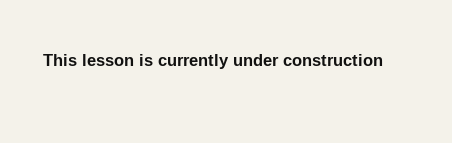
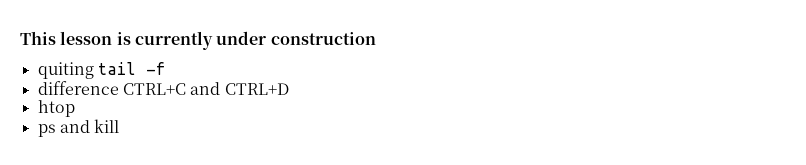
+ quiting tail -f
+ difference CTRL+C and CTRL+D
+ htop
+ ps and kill

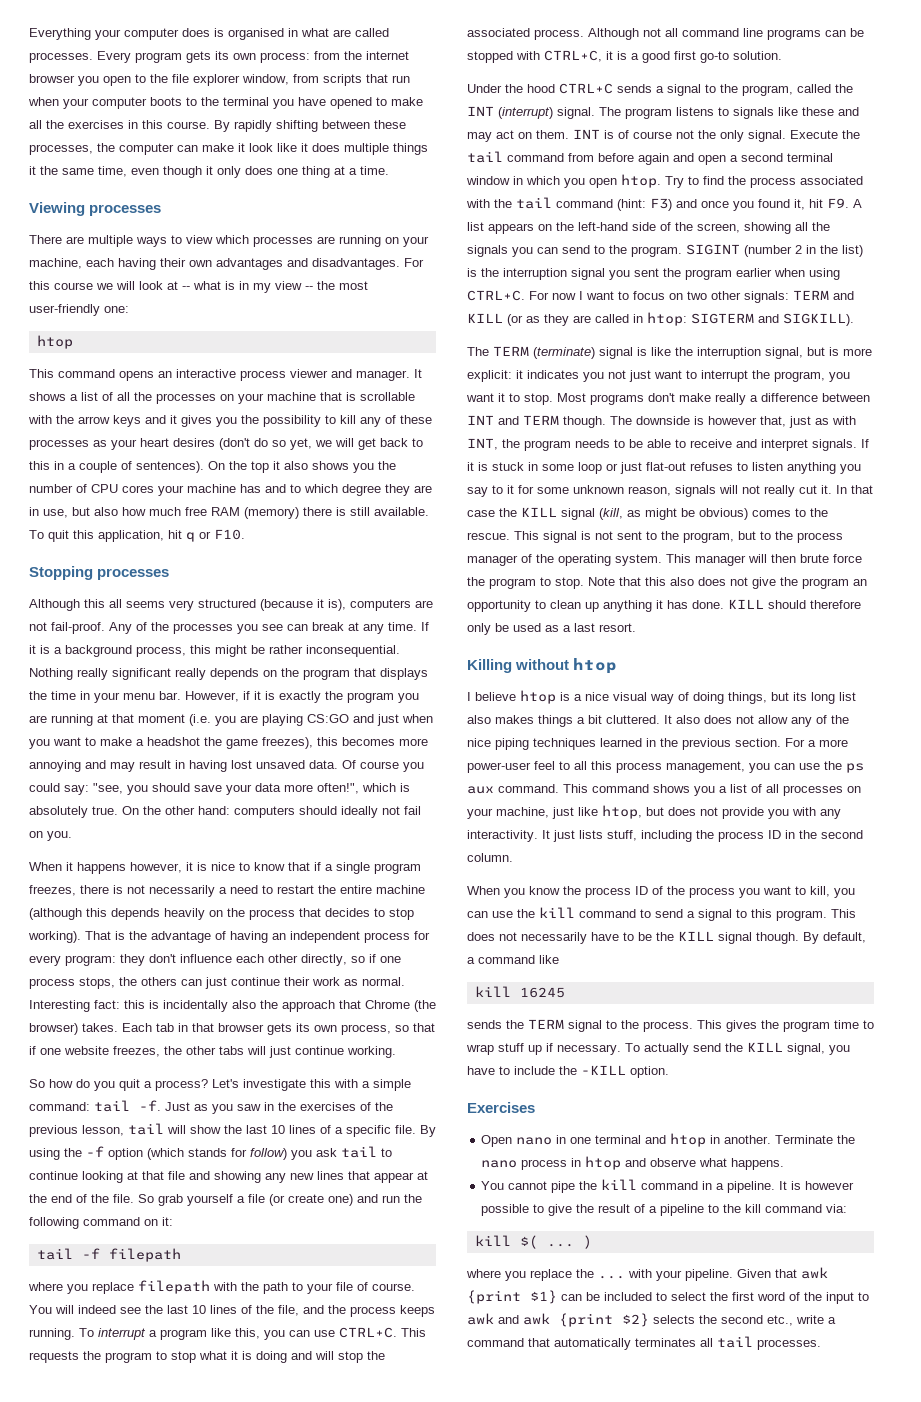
- This lesson is currently under construction
- quiting tail -f
- difference CTRL+C and CTRL+D
+ Everything your computer does is organised in what are called processes. Every program gets its own process: from the internet browser you open to the file explorer window, from scripts that run when your computer boots to the terminal you have opened to make all the exercises in this course. By rapidly shifting between these processes, the computer can make it look like it does multiple things it the same time, even though it only does one thing at a time.
+ Viewing processes
+ There are multiple ways to view which processes are running on your machine, each having their own advantages and disadvantages. For this course we will look at -- what is in my view -- the most user-friendly one:
  htop
- ps and kill
+ This command opens an interactive process viewer and manager. It shows a list of all the processes on your machine that is scrollable with the arrow keys and it gives you the possibility to kill any of these processes as your heart desires (don't do so yet, we will get back to this in a couple of sentences). On the top it also shows you the number of CPU cores your machine has and to which degree they are in use, but also how much free RAM (memory) there is still available. To quit this application, hit q or F10.
+ Stopping processes
+ Although this all seems very structured (because it is), computers are not fail-proof. Any of the processes you see can break at any time. If it is a background process, this might be rather inconsequential. Nothing really significant really depends on the program that displays the time in your menu bar. However, if it is exactly the program you are running at that moment (i.e. you are playing CS:GO and just when you want to make a headshot the game freezes), this becomes more annoying and may result in having lost unsaved data. Of course you could say: "see, you should save your data more often!", which is absolutely true. On the other hand: computers should ideally not fail on you.
+ When it happens however, it is nice to know that if a single program freezes, there is not necessarily a need to restart the entire machine (although this depends heavily on the process that decides to stop working). That is the advantage of having an independent process for every program: they don't influence each other directly, so if one process stops, the others can just continue their work as normal. Interesting fact: this is incidentally also the approach that Chrome (the browser) takes. Each tab in that browser gets its own process, so that if one website freezes, the other tabs will just continue working.
+ So how do you quit a process? Let's investigate this with a simple command: tail -f. Just as you saw in the exercises of the previous lesson, tail will show the last 10 lines of a specific file. By using the -f option (which stands for follow) you ask tail to continue looking at that file and showing any new lines that appear at the end of the file. So grab yourself a file (or create one) and run the following command on it:
+ tail -f filepath
+ where you replace filepath with the path to your file of course. You will indeed see the last 10 lines of the file, and the process keeps running. To interrupt a program like this, you can use CTRL+C. This requests the program to stop what it is doing and will stop the associated process. Although not all command line programs can be stopped with CTRL+C, it is a good first go-to solution.
+ Under the hood CTRL+C sends a signal to the program, called the INT (interrupt) signal. The program listens to signals like these and may act on them. INT is of course not the only signal. Execute the tail command from before again and open a second terminal window in which you open htop. Try to find the process associated with the tail command (hint: F3) and once you found it, hit F9. A list appears on the left-hand side of the screen, showing all the signals you can send to the program. SIGINT (number 2 in the list) is the interruption signal you sent the program earlier when using CTRL+C. For now I want to focus on two other signals: TERM and KILL (or as they are called in htop: SIGTERM and SIGKILL).
+ The TERM (terminate) signal is like the interruption signal, but is more explicit: it indicates you not just want to interrupt the program, you want it to stop. Most programs don't make really a difference between INT and TERM though. The downside is however that, just as with INT, the program needs to be able to receive and interpret signals. If it is stuck in some loop or just flat-out refuses to listen anything you say to it for some unknown reason, signals will not really cut it. In that case the KILL signal (kill, as might be obvious) comes to the rescue. This signal is not sent to the program, but to the process manager of the operating system. This manager will then brute force the program to stop. Note that this also does not give the program an opportunity to clean up anything it has done. KILL should therefore only be used as a last resort.
+ Killing without htop
+ I believe htop is a nice visual way of doing things, but its long list also makes things a bit cluttered. It also does not allow any of the nice piping techniques learned in the previous section. For a more power-user feel to all this process management, you can use the ps aux command. This command shows you a list of all processes on your machine, just like htop, but does not provide you with any interactivity. It just lists stuff, including the process ID in the second column.
+ When you know the process ID of the process you want to kill, you can use the kill command to send a signal to this program. This does not necessarily have to be the KILL signal though. By default, a command like
+ kill 16245
+ sends the TERM signal to the process. This gives the program time to wrap stuff up if necessary. To actually send the KILL signal, you have to include the -KILL option.
+ Exercises
+ Open nano in one terminal and htop in another. Terminate the nano process in htop and observe what happens.
+ You cannot pipe the kill command in a pipeline. It is however possible to give the result of a pipeline to the kill command via:
+ kill $( ... )
+ where you replace the ... with your pipeline. Given that awk {print $1} can be included to select the first word of the input to awk and awk {print $2} selects the second etc., write a command that automatically terminates all tail processes.

